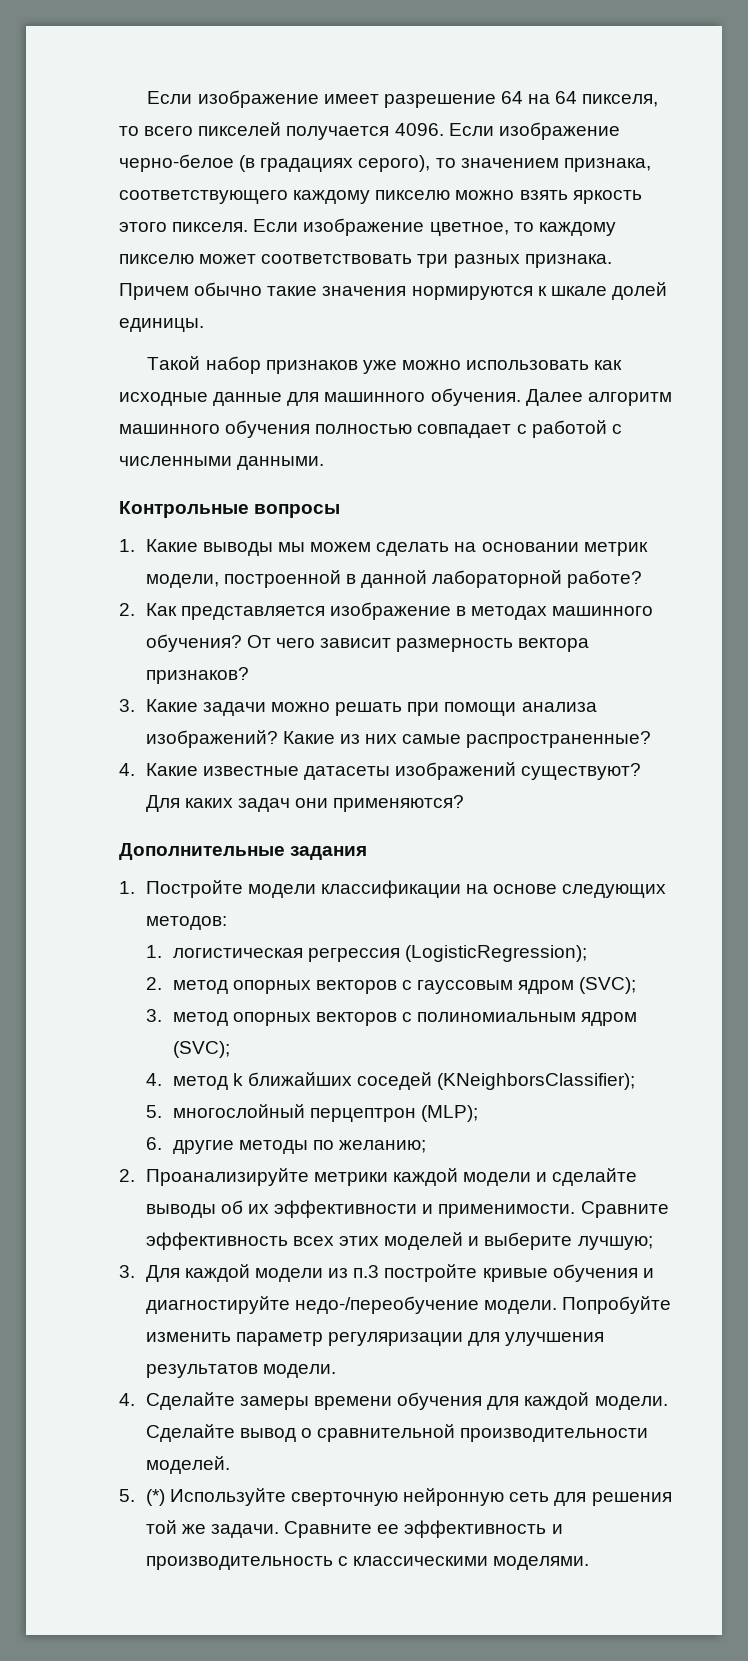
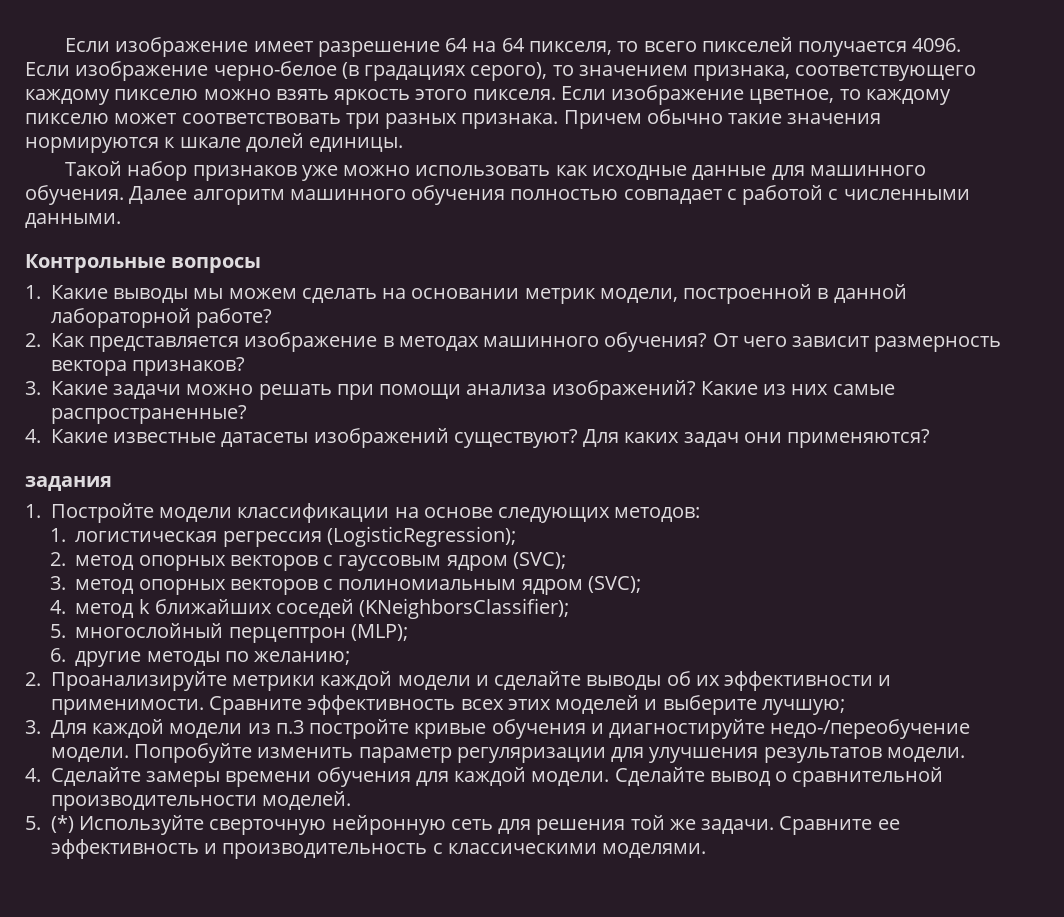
- Дополнительные задания
+ задания

